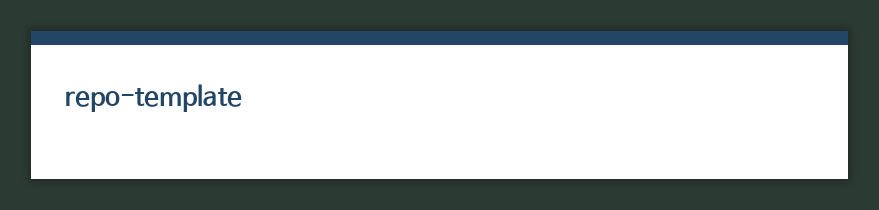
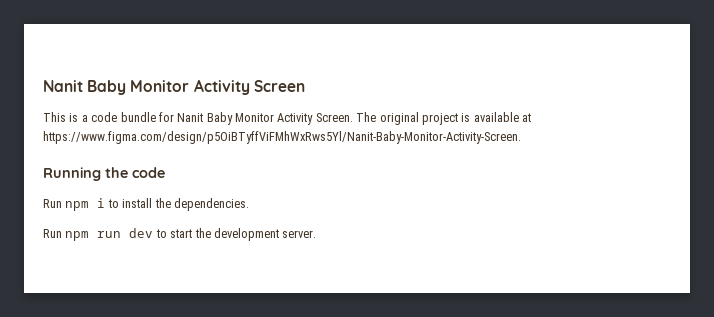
- repo-template
+ Nanit Baby Monitor Activity Screen
+ This is a code bundle for Nanit Baby Monitor Activity Screen. The original project is available at https://www.figma.com/design/p5OiBTyffViFMhWxRws5Yl/Nanit-Baby-Monitor-Activity-Screen.
+ Running the code
+ Run npm i to install the dependencies.
+ Run npm run dev to start the development server.

